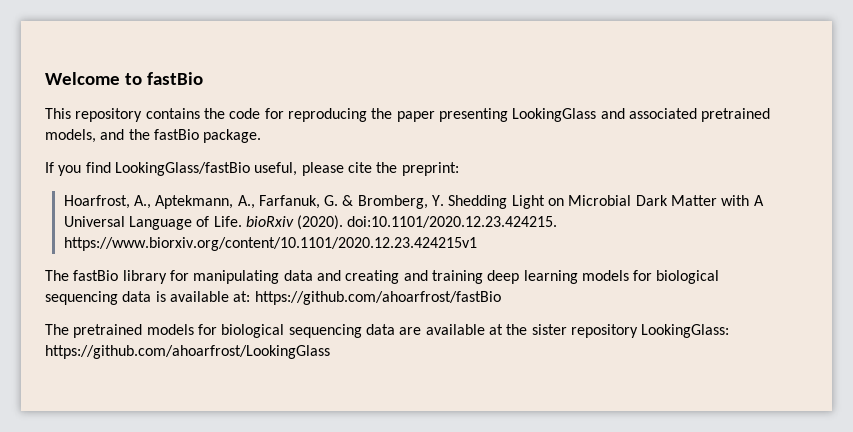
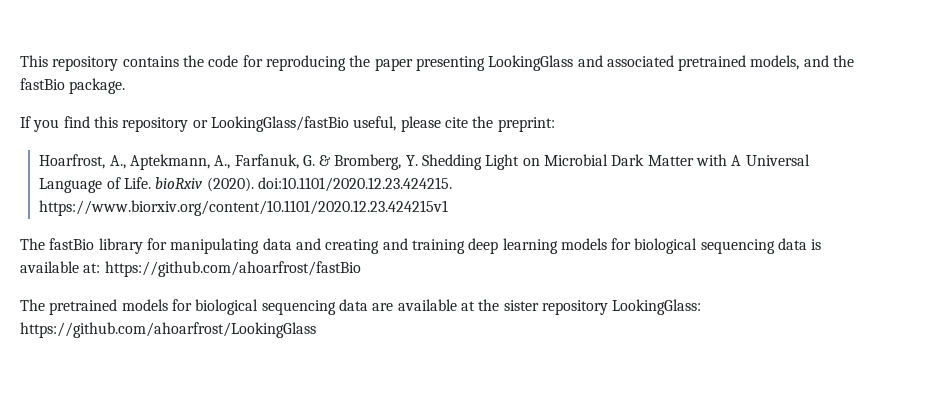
- Welcome to fastBio
- If you find LookingGlass/fastBio useful, please cite the preprint:
+ If you find this repository or LookingGlass/fastBio useful, please cite the preprint:

